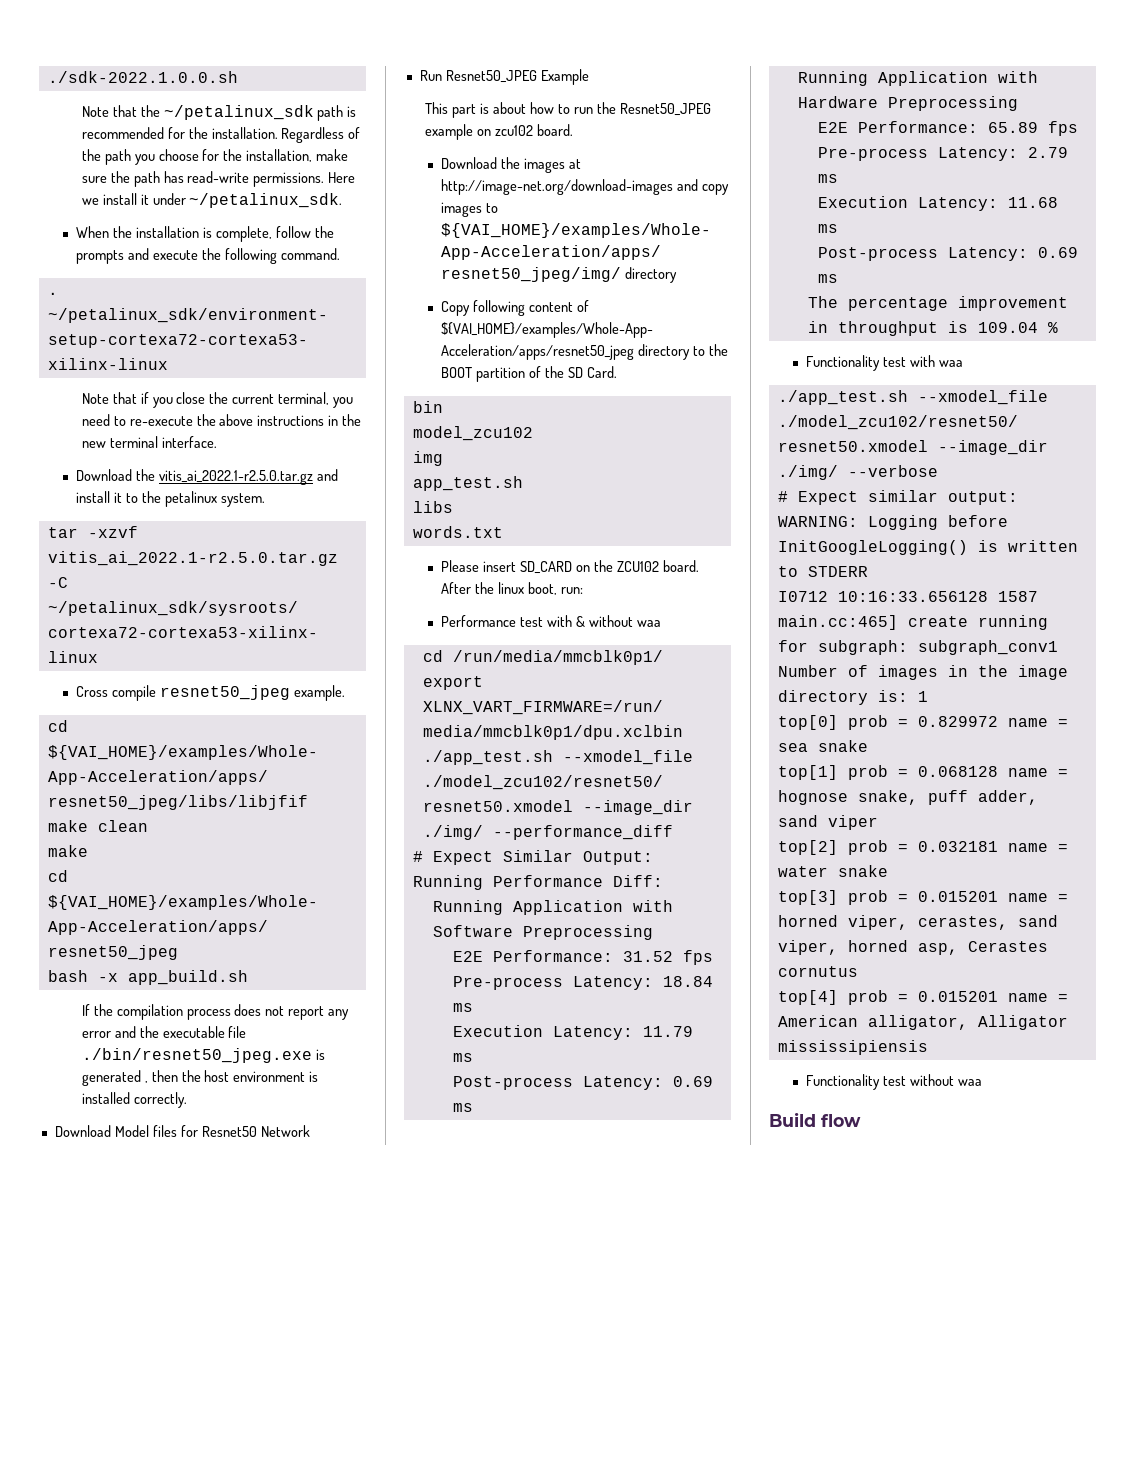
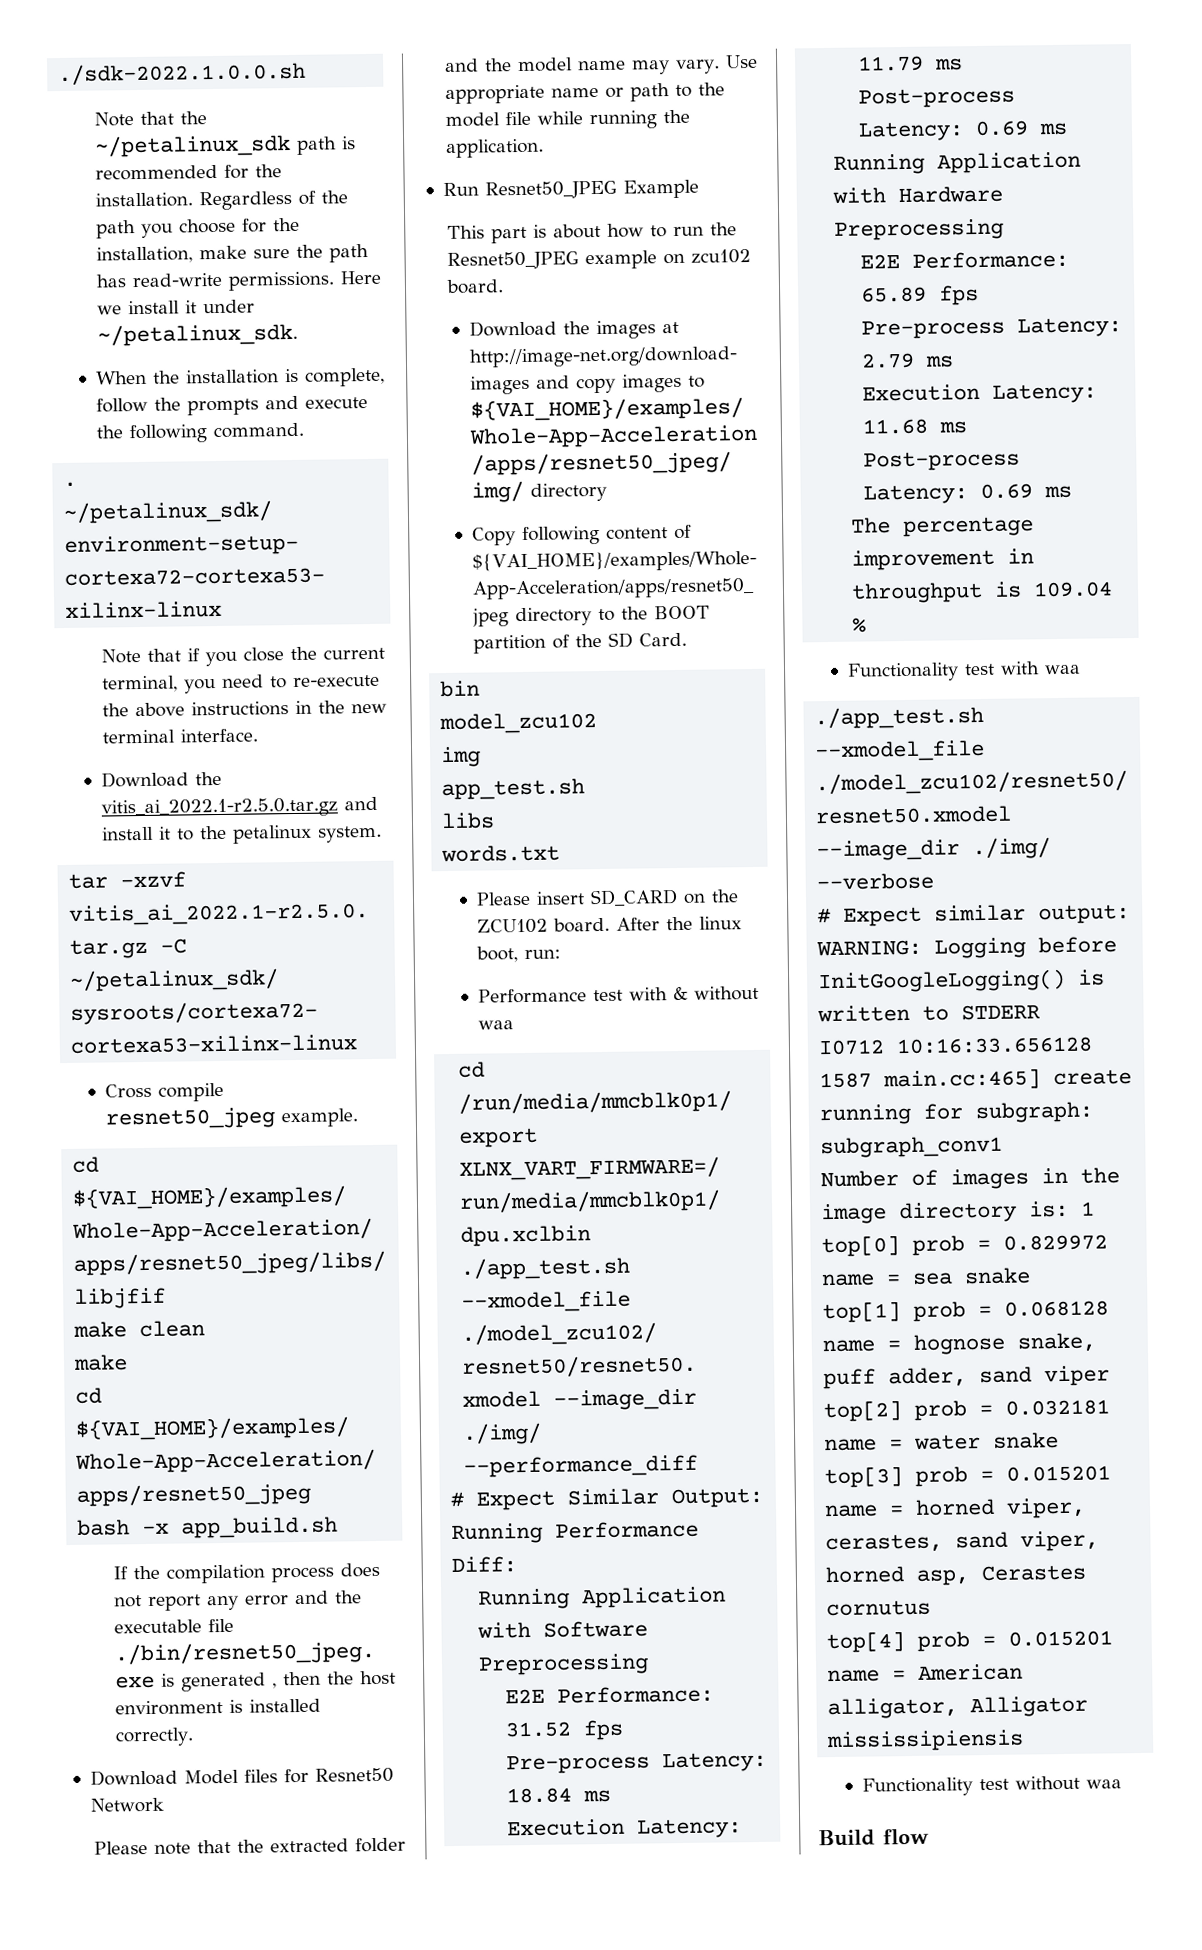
+ Please note that the extracted folder and the model name may vary. Use appropriate name or path to the model file while running the application.

